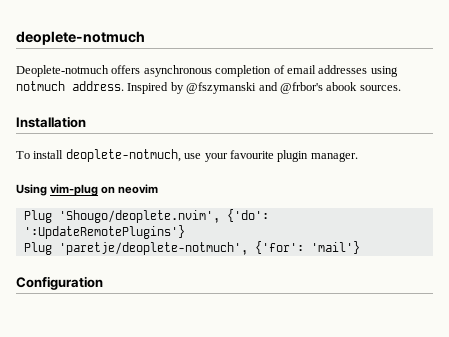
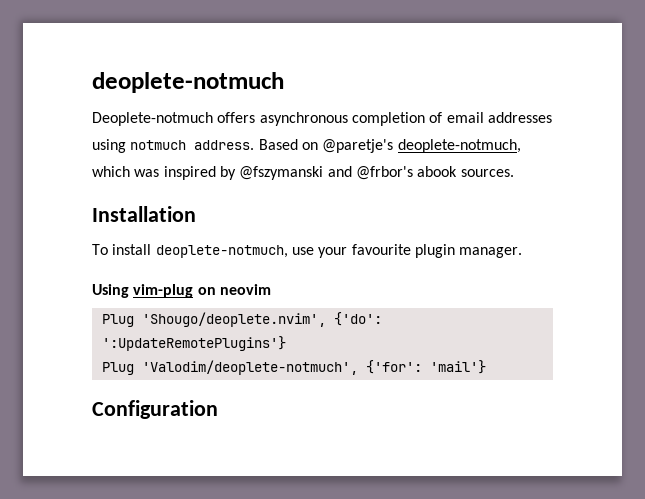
- Inspired by @fszymanski and @frbor's abook sources.
+ Based on @paretje's deoplete-notmuch, which was inspired by @fszymanski and @frbor's abook sources.
- Plug 'paretje/deoplete-notmuch', {'for': 'mail'}
+ Plug 'Valodim/deoplete-notmuch', {'for': 'mail'}

